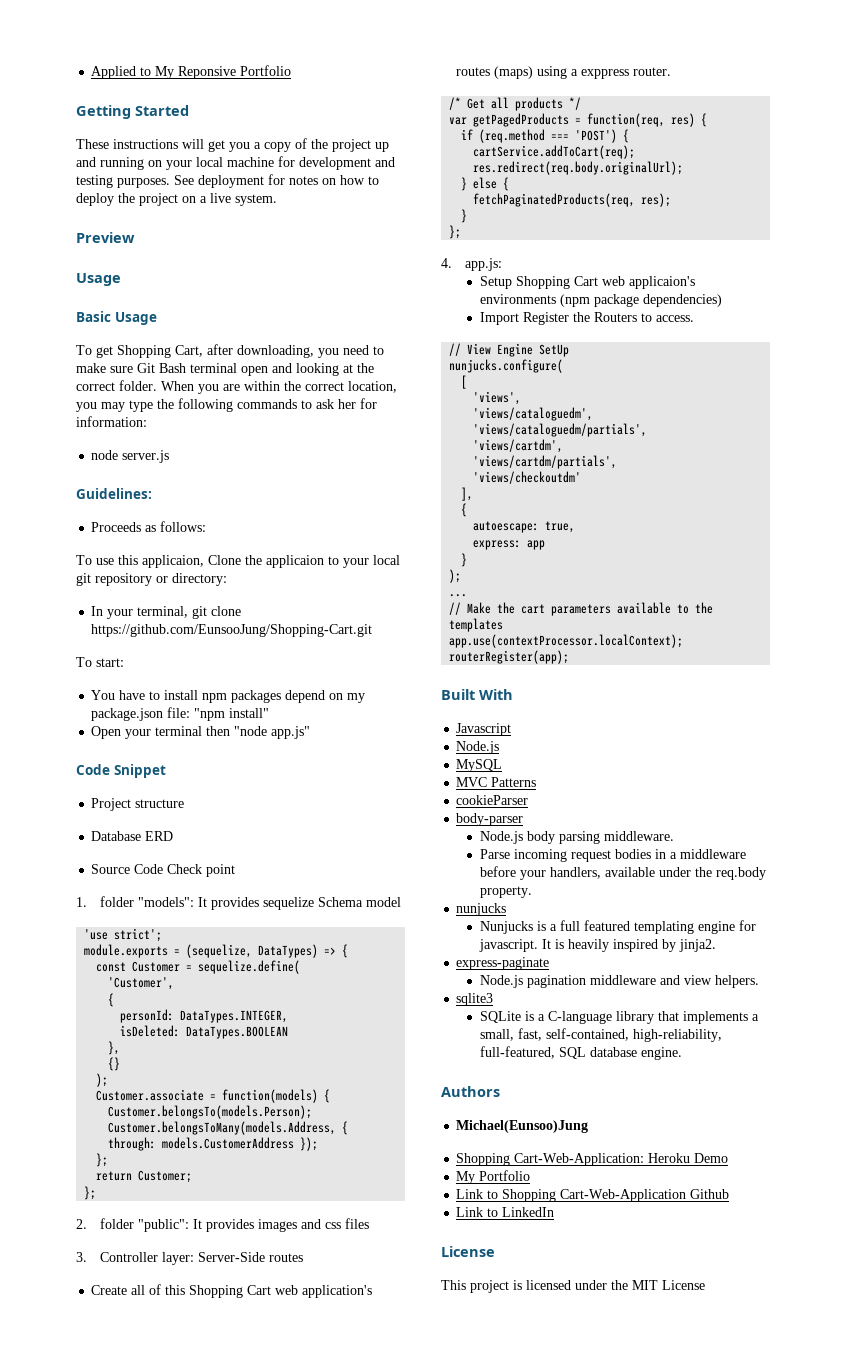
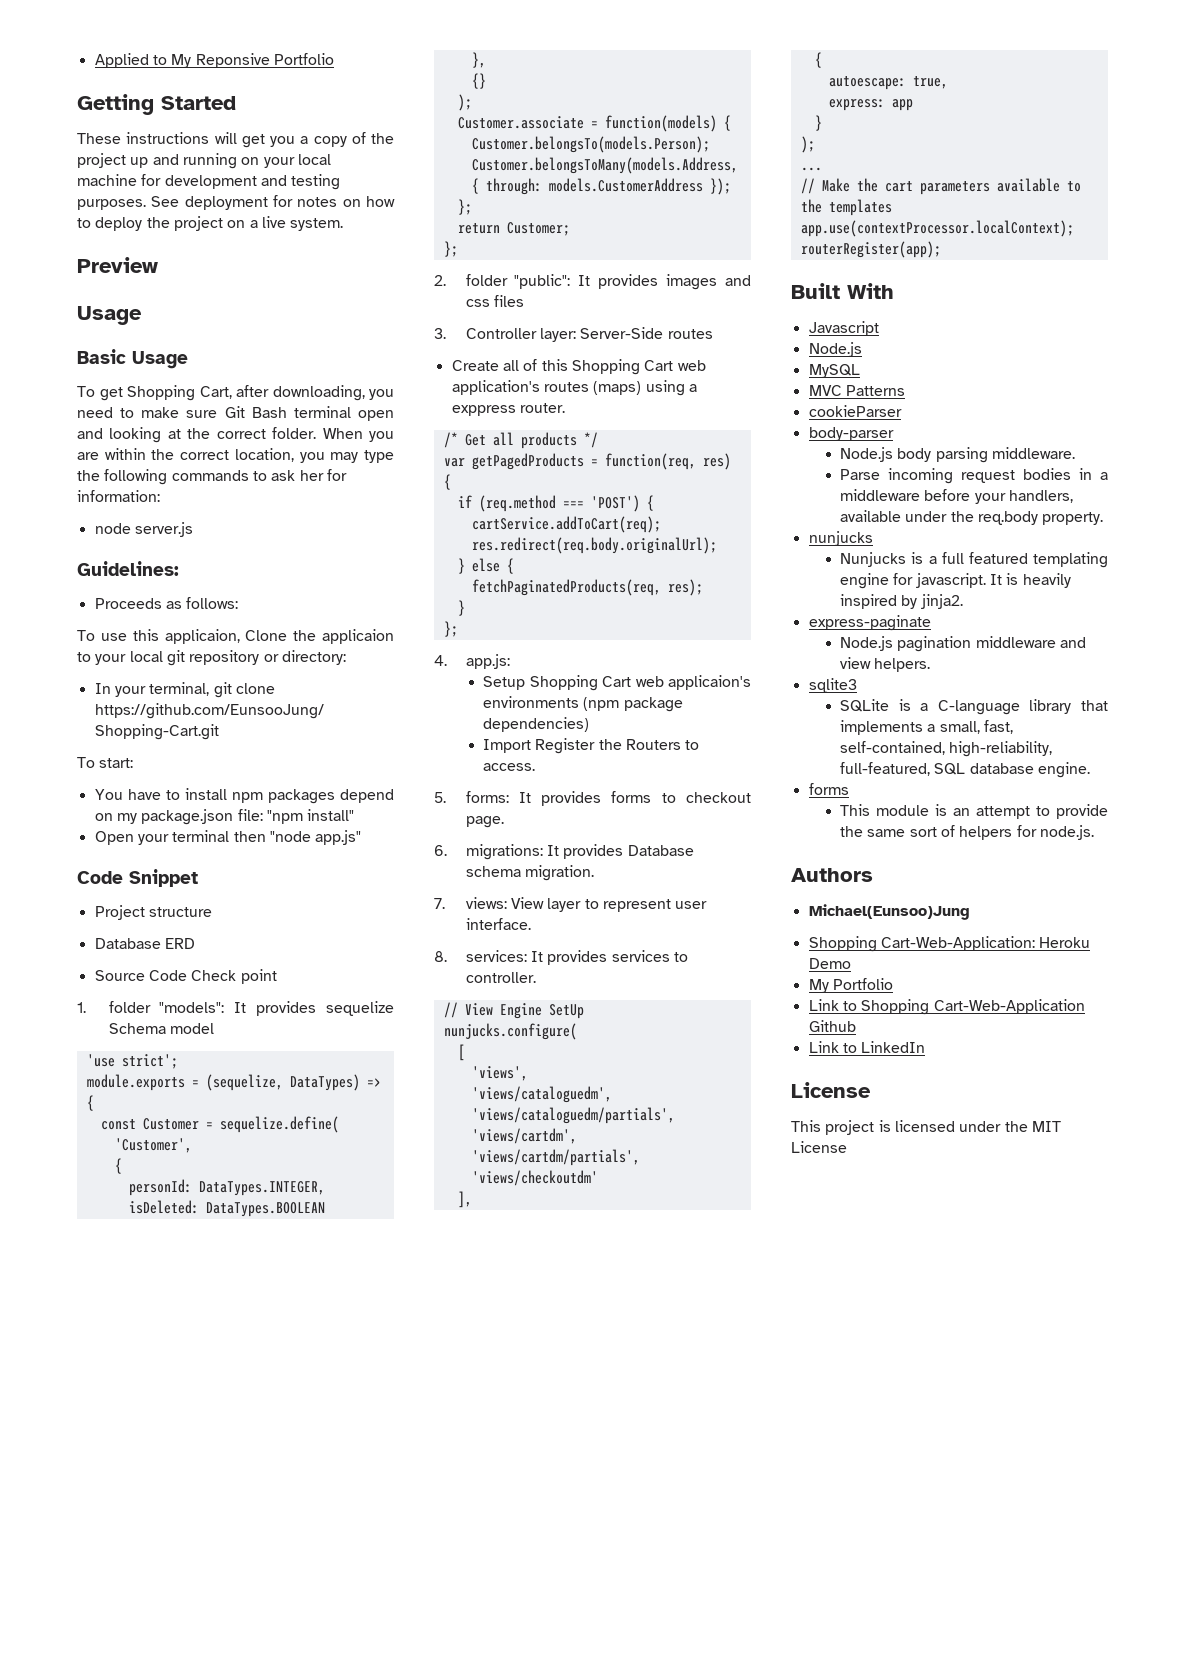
+ 5. forms: It provides forms to checkout page.
+ 6. migrations: It provides Database schema migration.
+ 7. views: View layer to represent user interface.
+ 8. services: It provides services to controller.
  SQLite is a C-language library that implements a small, fast, self-contained, high-reliability, full-featured, SQL database engine.
+ forms
+ This module is an attempt to provide the same sort of helpers for node.js.

